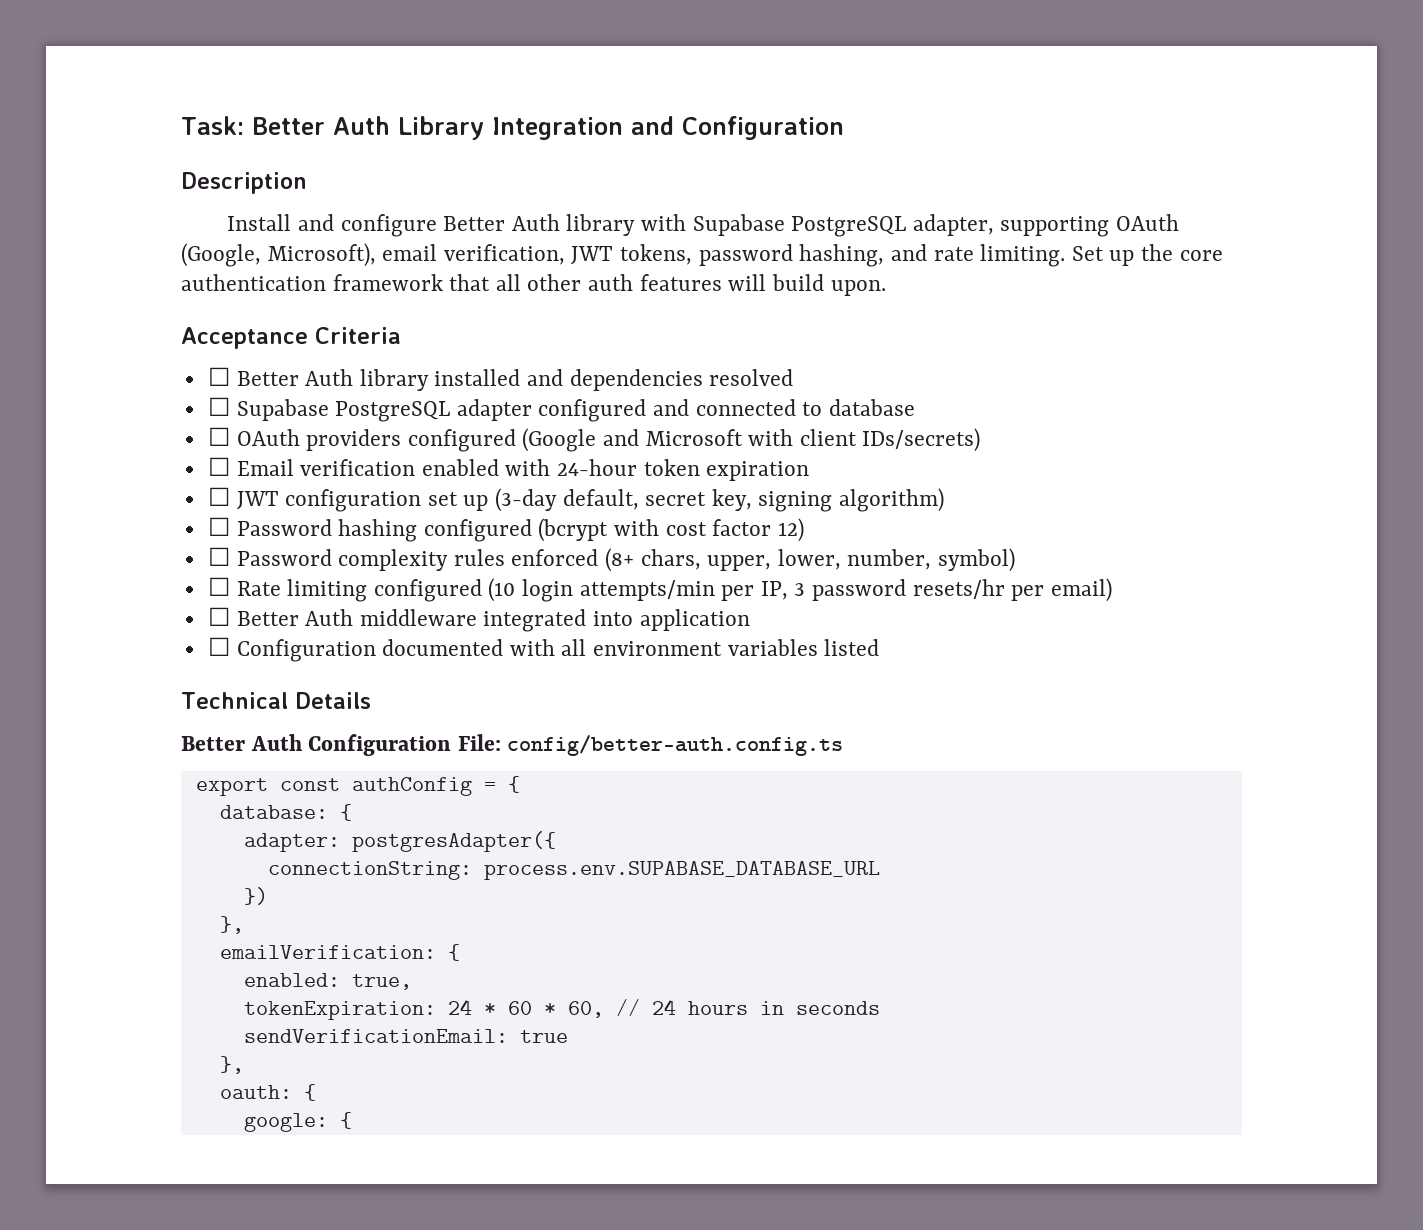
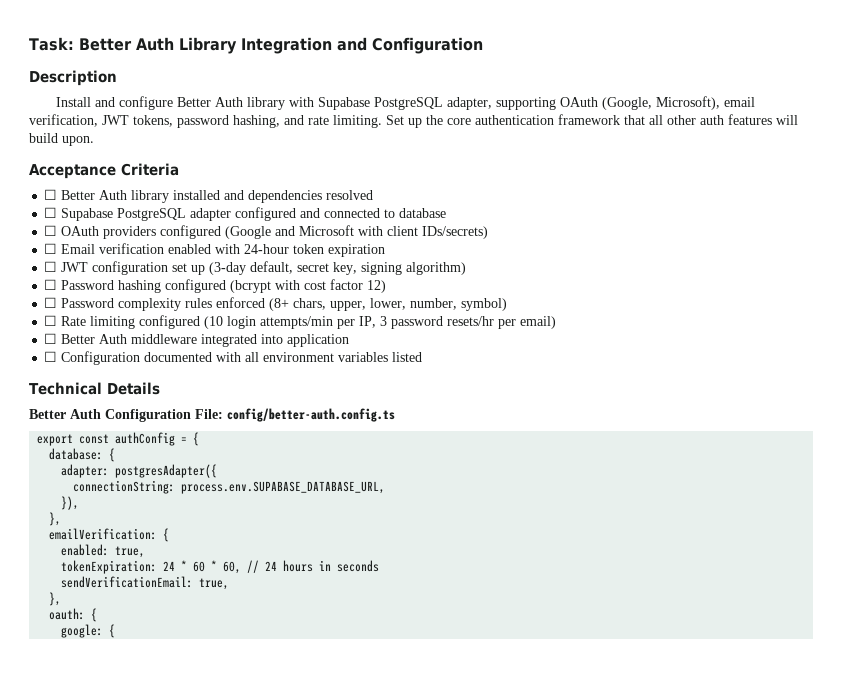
- connectionString: process.env.SUPABASE_DATABASE_URL
- })
+ connectionString: process.env.SUPABASE_DATABASE_URL,
+ }),
- sendVerificationEmail: true
+ sendVerificationEmail: true,

